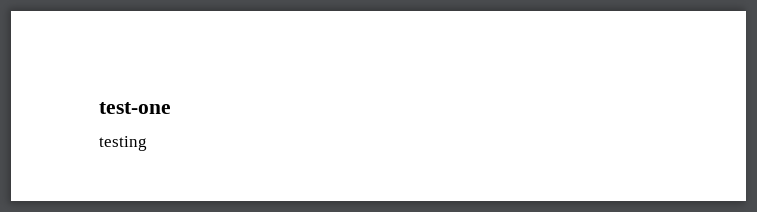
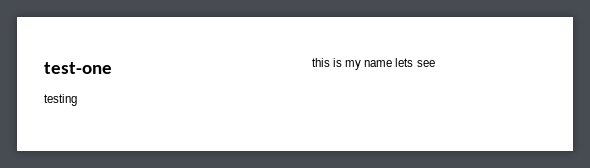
+ this is my name lets see

